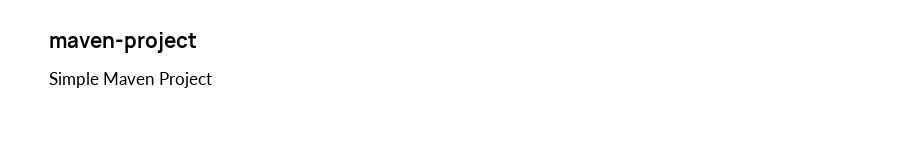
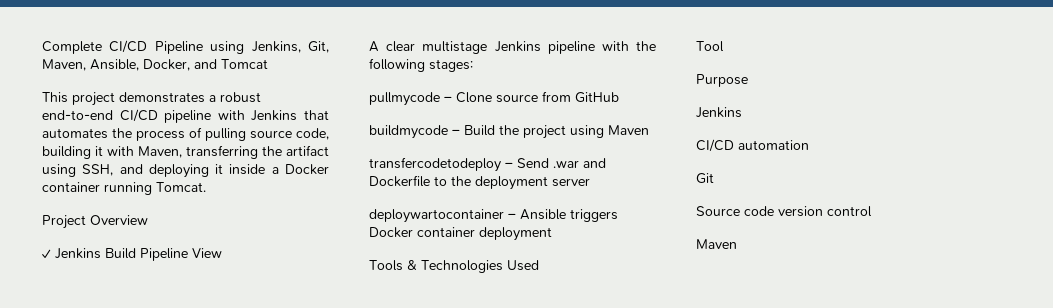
- maven-project
- Simple Maven Project
+ Complete CI/CD Pipeline using Jenkins, Git, Maven, Ansible, Docker, and Tomcat
+ This project demonstrates a robust end-to-end CI/CD pipeline with Jenkins that automates the process of pulling source code, building it with Maven, transferring the artifact using SSH, and deploying it inside a Docker container running Tomcat.
+ Project Overview
+ ✓ Jenkins Build Pipeline View
+ A clear multistage Jenkins pipeline with the following stages:
+ pullmycode – Clone source from GitHub
+ buildmycode – Build the project using Maven
+ transfercodetodeploy – Send .war and Dockerfile to the deployment server
+ deploywartocontainer – Ansible triggers Docker container deployment
+ Tools & Technologies Used
+ Tool
+ Purpose
+ Jenkins
+ CI/CD automation
+ Git
+ Source code version control
+ Maven

